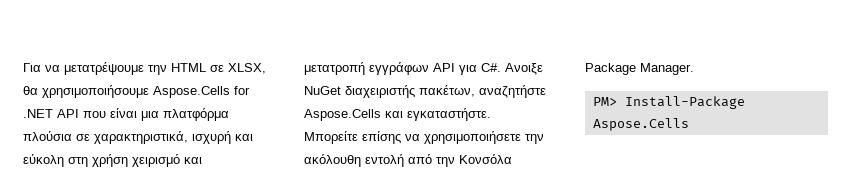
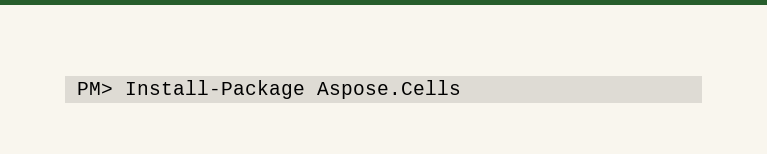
- Για να μετατρέψουμε την HTML σε XLSX, θα χρησιμοποιήσουμε Aspose.Cells for .NET API που είναι μια πλατφόρμα πλούσια σε χαρακτηριστικά, ισχυρή και εύκολη στη χρήση χειρισμό και μετατροπή εγγράφων API για C#. Ανοιξε NuGet διαχειριστής πακέτων, αναζητήστε Aspose.Cells και εγκαταστήστε. Μπορείτε επίσης να χρησιμοποιήσετε την ακόλουθη εντολή από την Κονσόλα Package Manager.

